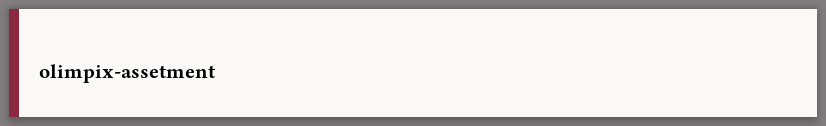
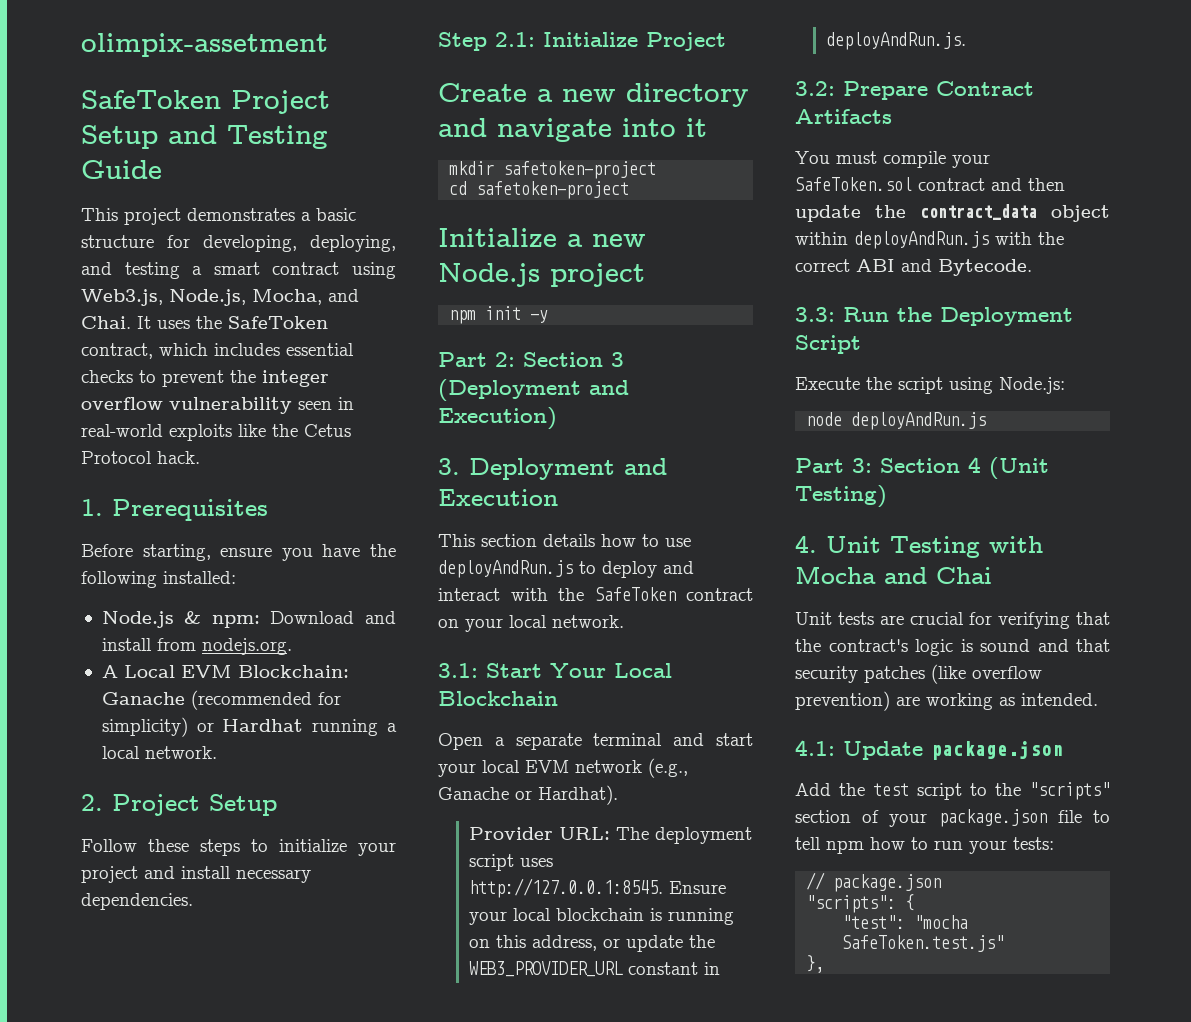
+ SafeToken Project Setup and Testing Guide
+ This project demonstrates a basic structure for developing, deploying, and testing a smart contract using Web3.js, Node.js, Mocha, and Chai. It uses the SafeToken contract, which includes essential checks to prevent the integer overflow vulnerability seen in real-world exploits like the Cetus Protocol hack.
+ 1. Prerequisites
+ Before starting, ensure you have the following installed:
+ Node.js & npm: Download and install from nodejs.org.
+ A Local EVM Blockchain: Ganache (recommended for simplicity) or Hardhat running a local network.
+ 2. Project Setup
+ Follow these steps to initialize your project and install necessary dependencies.
+ Step 2.1: Initialize Project
+ Create a new directory and navigate into it
+ mkdir safetoken-project
+ cd safetoken-project
+ Initialize a new Node.js project
+ npm init -y
+ Part 2: Section 3 (Deployment and Execution)
+ 3. Deployment and Execution
+ This section details how to use deployAndRun.js to deploy and interact with the SafeToken contract on your local network.
+ 3.1: Start Your Local Blockchain
+ Open a separate terminal and start your local EVM network (e.g., Ganache or Hardhat).
+ Provider URL: The deployment script uses http://127.0.0.1:8545. Ensure your local blockchain is running on this address, or update the WEB3_PROVIDER_URL constant in deployAndRun.js.
+ 3.2: Prepare Contract Artifacts
+ You must compile your SafeToken.sol contract and then update the contract_data object within deployAndRun.js with the correct ABI and Bytecode.
+ 3.3: Run the Deployment Script
+ Execute the script using Node.js:
+ node deployAndRun.js
+ Part 3: Section 4 (Unit Testing)
+ 4. Unit Testing with Mocha and Chai
+ Unit tests are crucial for verifying that the contract's logic is sound and that security patches (like overflow prevention) are working as intended.
+ 4.1: Update package.json
+ Add the test script to the "scripts" section of your package.json file to tell npm how to run your tests:
+ // package.json
+ "scripts": {
+ "test": "mocha SafeToken.test.js"
+ },

